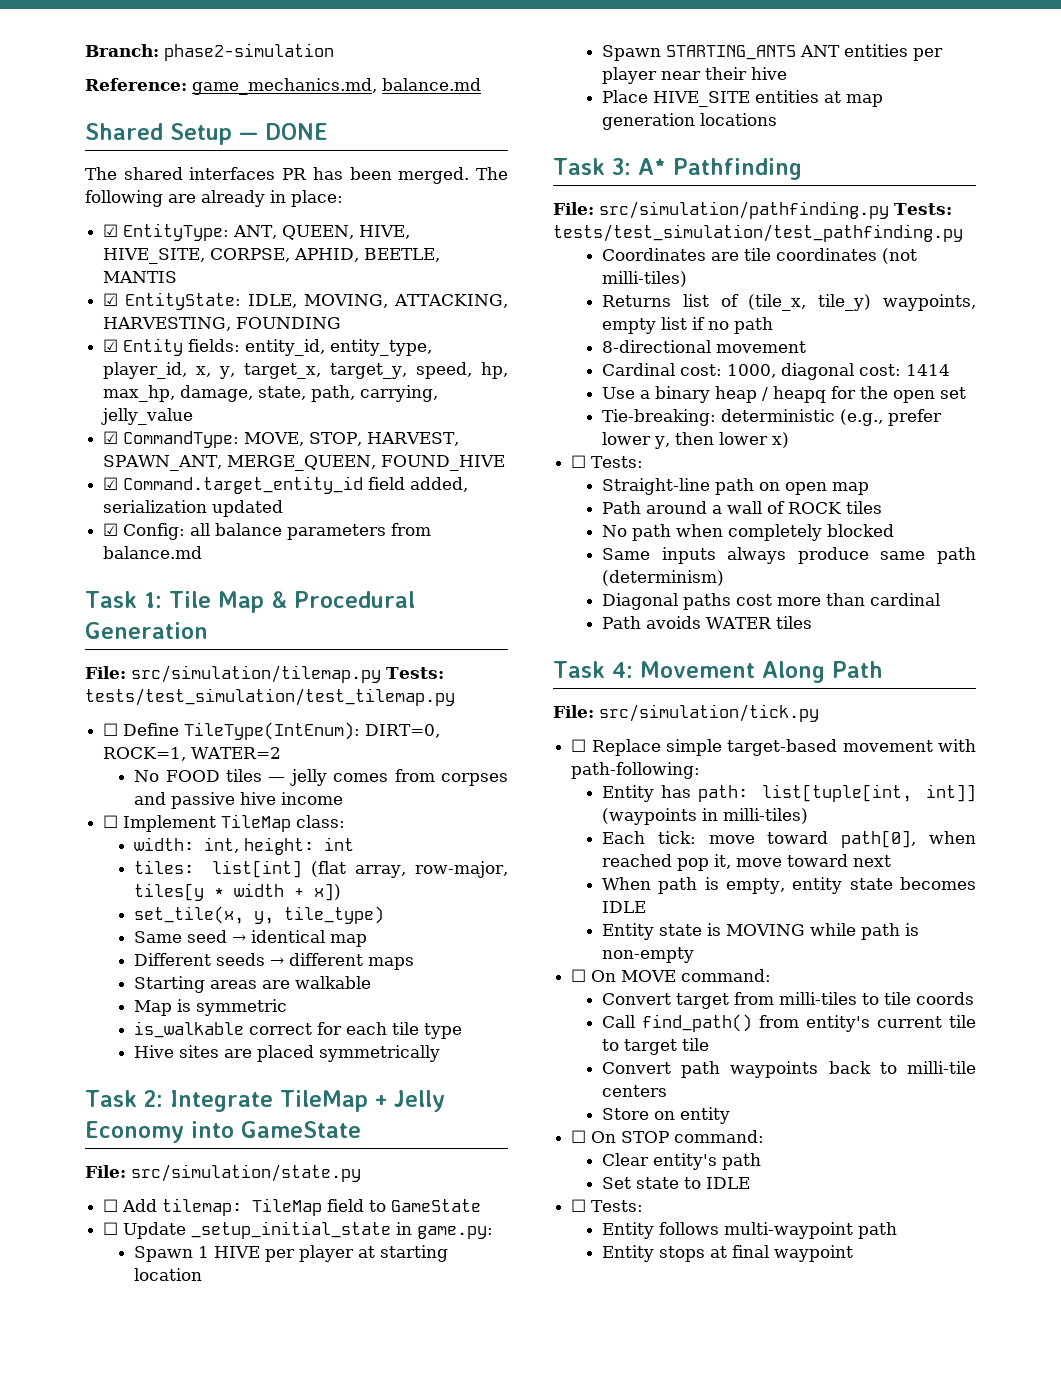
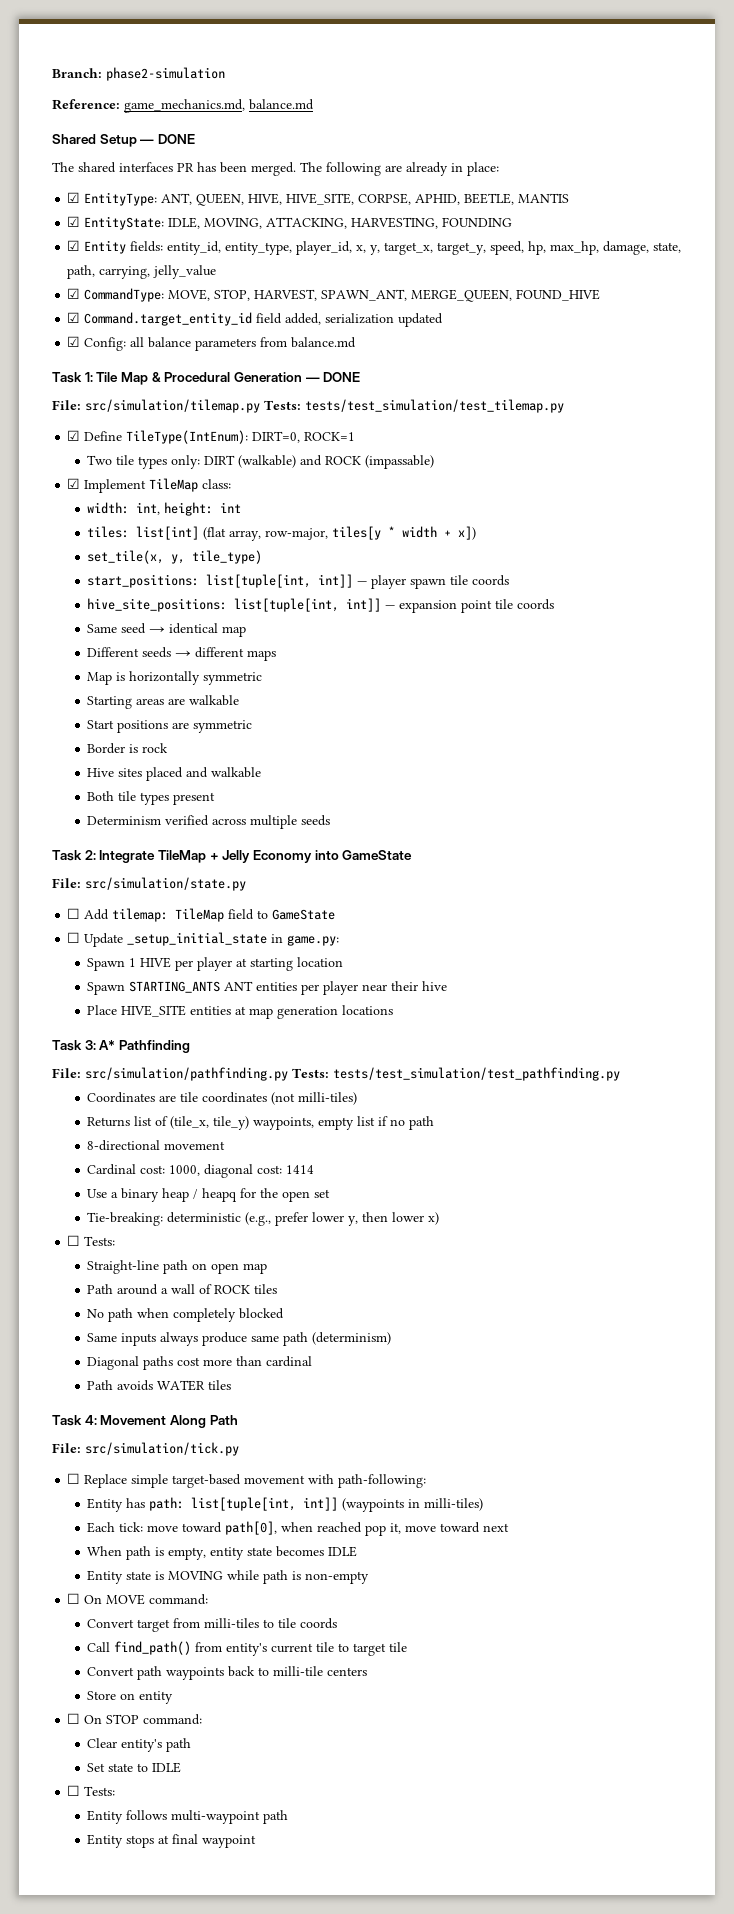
- Task 1: Tile Map & Procedural Generation
+ Task 1: Tile Map & Procedural Generation — DONE
- ☐ Define TileType(IntEnum): DIRT=0, ROCK=1, WATER=2
- No FOOD tiles — jelly comes from corpses and passive hive income
- ☐ Implement TileMap class:
+ ☑ Define TileType(IntEnum): DIRT=0, ROCK=1
+ Two tile types only: DIRT (walkable) and ROCK (impassable)
+ ☑ Implement TileMap class:
+ start_positions: list[tuple[int, int]] — player spawn tile coords
+ hive_site_positions: list[tuple[int, int]] — expansion point tile coords
+ Map is horizontally symmetric
- Map is symmetric
- is_walkable correct for each tile type
- Hive sites are placed symmetrically
+ Start positions are symmetric
+ Border is rock
+ Hive sites placed and walkable
+ Both tile types present
+ Determinism verified across multiple seeds

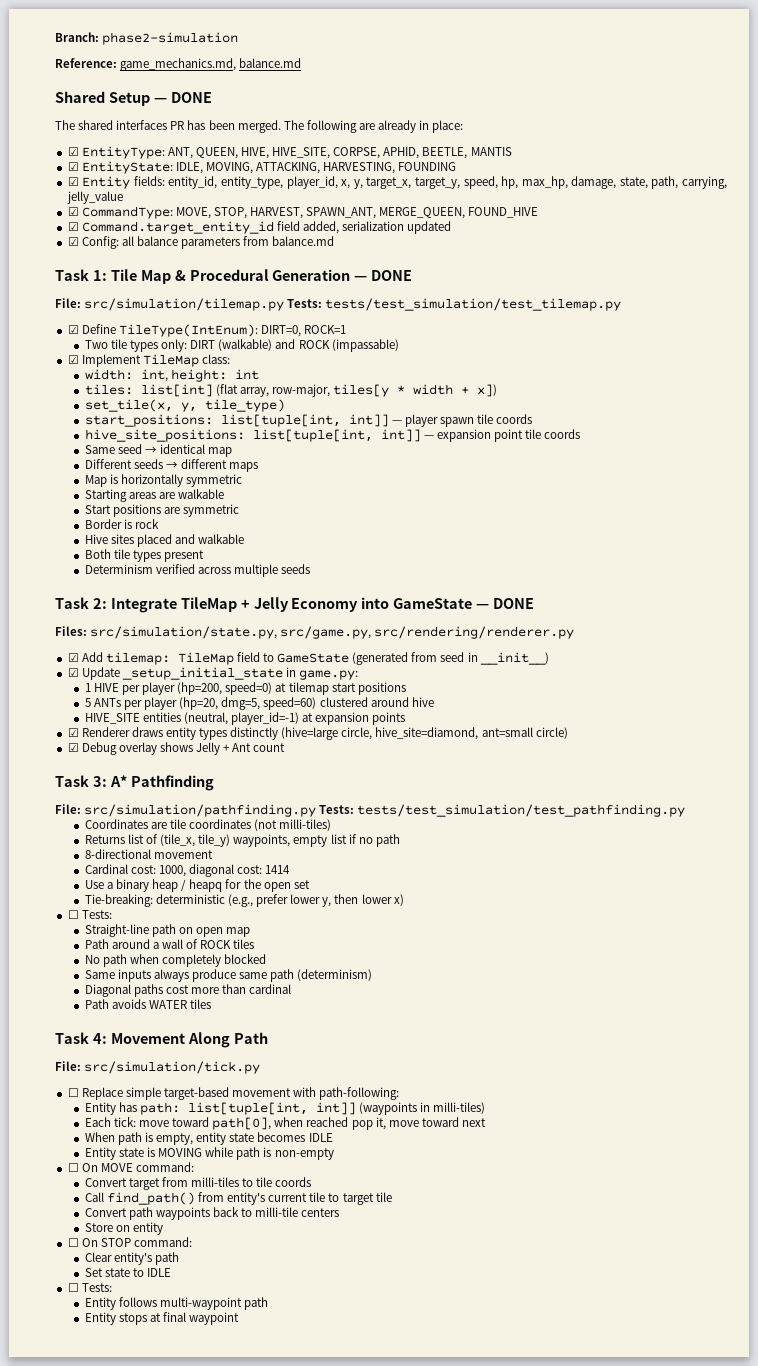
- Task 2: Integrate TileMap + Jelly Economy into GameState
- File: src/simulation/state.py
- ☐ Add tilemap: TileMap field to GameState
- ☐ Update _setup_initial_state in game.py:
+ Task 2: Integrate TileMap + Jelly Economy into GameState — DONE
+ Files: src/simulation/state.py, src/game.py, src/rendering/renderer.py
+ ☑ Add tilemap: TileMap field to GameState (generated from seed in __init__)
+ ☑ Update _setup_initial_state in game.py:
- Spawn 1 HIVE per player at starting location
- Spawn STARTING_ANTS ANT entities per player near their hive
+ 1 HIVE per player (hp=200, speed=0) at tilemap start positions
+ 5 ANTs per player (hp=20, dmg=5, speed=60) clustered around hive
- Place HIVE_SITE entities at map generation locations
+ HIVE_SITE entities (neutral, player_id=-1) at expansion points
+ ☑ Renderer draws entity types distinctly (hive=large circle, hive_site=diamond, ant=small circle)
+ ☑ Debug overlay shows Jelly + Ant count

